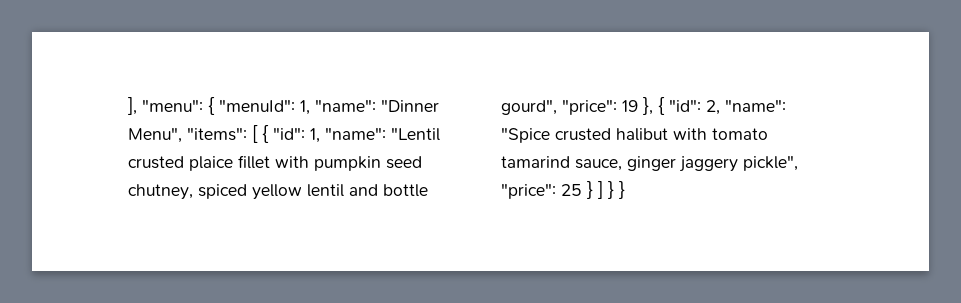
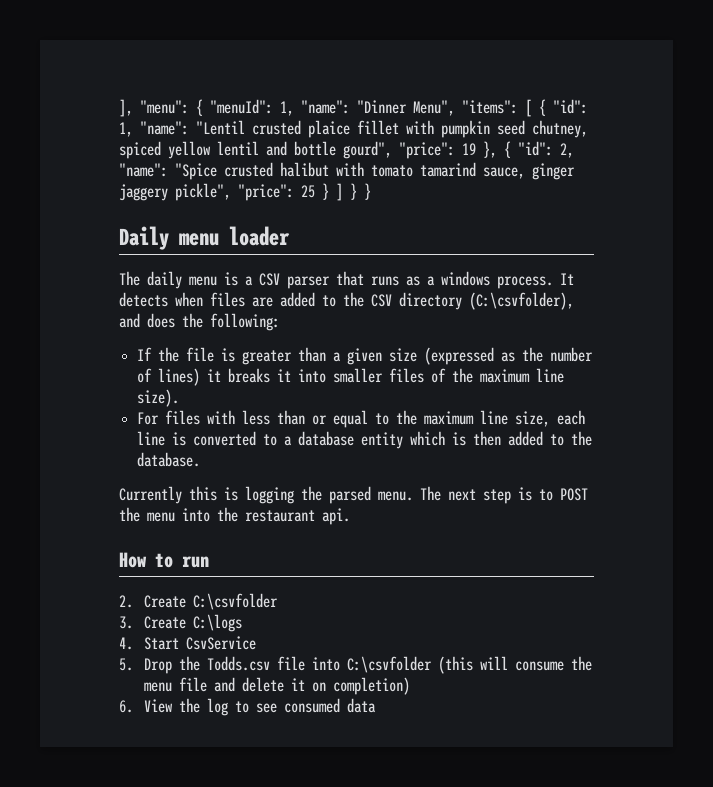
+ Daily menu loader
+ The daily menu is a CSV parser that runs as a windows process. It detects when files are added to the CSV directory (C:\csvfolder), and does the following:
+ If the file is greater than a given size (expressed as the number of lines) it breaks it into smaller files of the maximum line size).
+ For files with less than or equal to the maximum line size, each line is converted to a database entity which is then added to the database.
+ Currently this is logging the parsed menu. The next step is to POST the menu into the restaurant api.
+ How to run
+ 2. Create C:\csvfolder
+ 3. Create C:\logs
+ 4. Start CsvService
+ 5. Drop the Todds.csv file into C:\csvfolder (this will consume the menu file and delete it on completion)
+ 6. View the log to see consumed data

